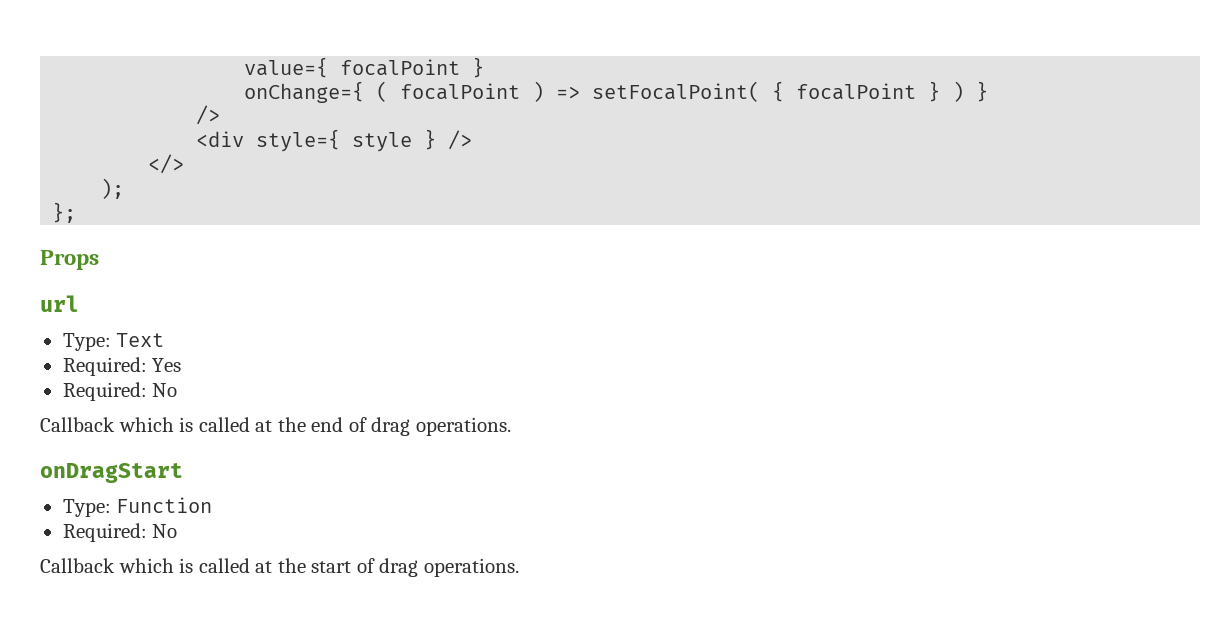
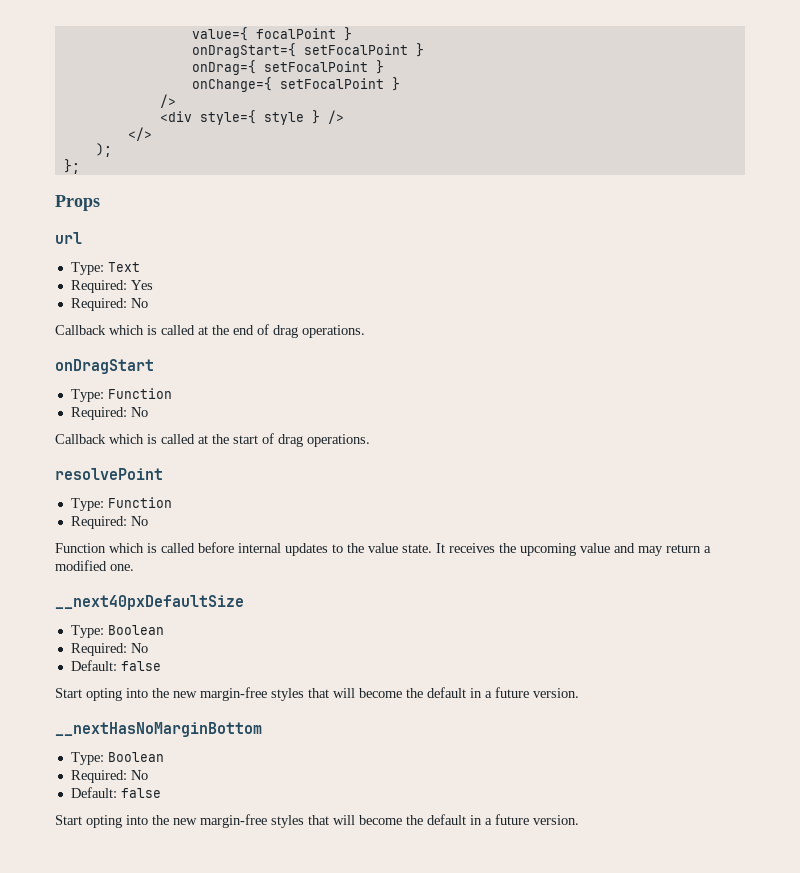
- onChange={ ( focalPoint ) => setFocalPoint( { focalPoint } ) }
+ onDragStart={ setFocalPoint }
+ onDrag={ setFocalPoint }
+ onChange={ setFocalPoint }
+ resolvePoint
+ Type: Function
+ Required: No
+ Function which is called before internal updates to the value state. It receives the upcoming value and may return a modified one.
+ __next40pxDefaultSize
+ Type: Boolean
+ Required: No
+ Default: false
+ Start opting into the new margin-free styles that will become the default in a future version.
+ __nextHasNoMarginBottom
+ Type: Boolean
+ Required: No
+ Default: false
+ Start opting into the new margin-free styles that will become the default in a future version.

